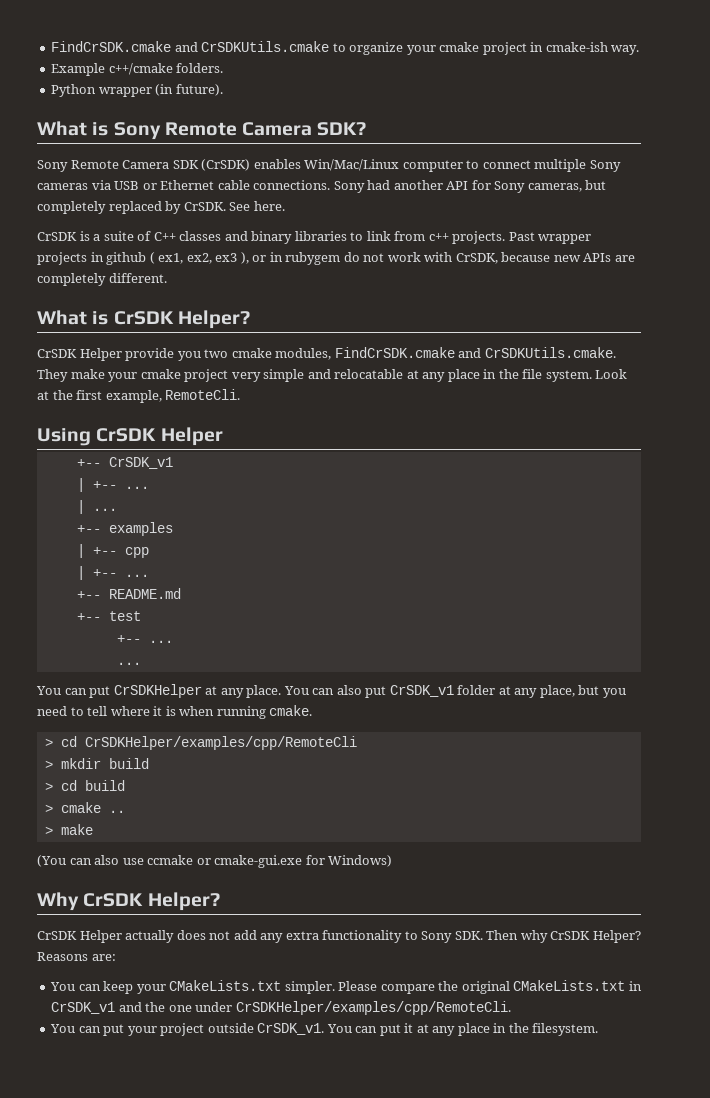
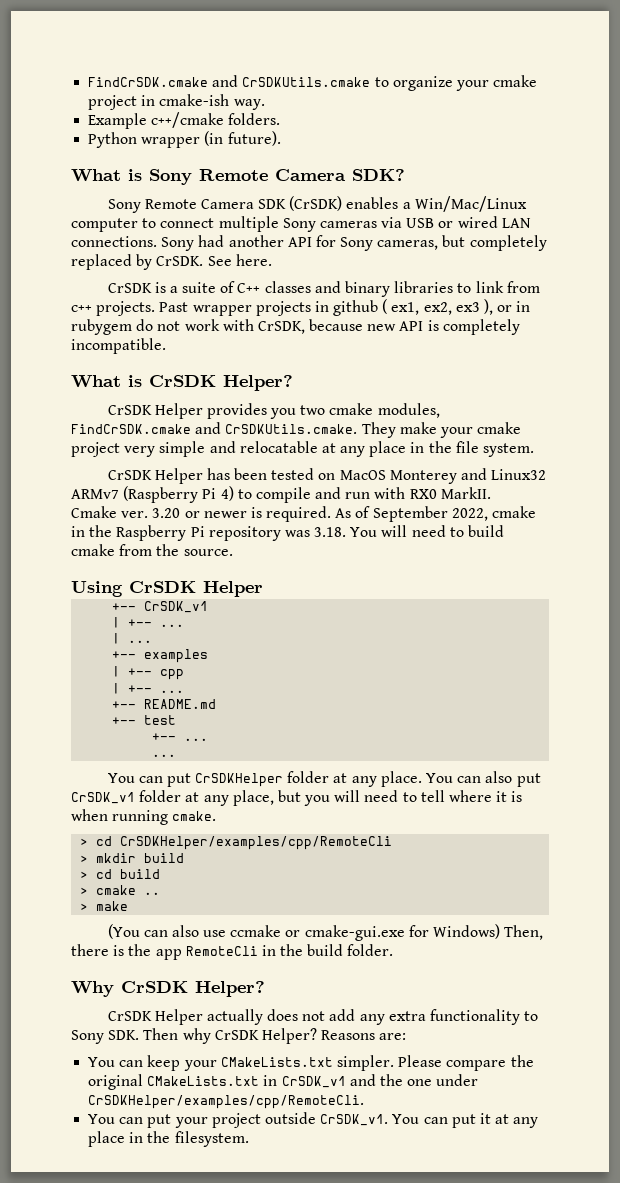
- Sony Remote Camera SDK (CrSDK) enables Win/Mac/Linux computer to connect multiple Sony cameras via USB or Ethernet cable connections.
+ Sony Remote Camera SDK (CrSDK) enables a Win/Mac/Linux computer to connect multiple Sony cameras via USB or wired LAN connections.
- Past wrapper projects in github ( ex1, ex2, ex3 ), or in rubygem do not work with CrSDK, because new APIs are completely different.
+ Past wrapper projects in github ( ex1, ex2, ex3 ), or in rubygem do not work with CrSDK, because new API is completely incompatible.
- CrSDK Helper provide you two cmake modules, FindCrSDK.cmake and CrSDKUtils.cmake. They make your cmake project very simple and relocatable at any place in the file system. Look at the first example, RemoteCli.
+ CrSDK Helper provides you two cmake modules, FindCrSDK.cmake and CrSDKUtils.cmake. They make your cmake project very simple and relocatable at any place in the file system.
+ CrSDK Helper has been tested on MacOS Monterey and Linux32 ARMv7 (Raspberry Pi 4) to compile and run with RX0 MarkII.
+ Cmake ver. 3.20 or newer is required. As of September 2022, cmake in the Raspberry Pi repository was 3.18. You will need to build cmake from the source.
- You can put CrSDKHelper at any place.
+ You can put CrSDKHelper folder at any place.
- You can also put CrSDK_v1 folder at any place, but you need to tell where it is when running cmake.
+ You can also put CrSDK_v1 folder at any place, but you will need to tell where it is when running cmake.
- (You can also use ccmake or cmake-gui.exe for Windows)
+ (You can also use ccmake or cmake-gui.exe for Windows) Then, there is the app RemoteCli in the build folder.

